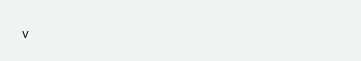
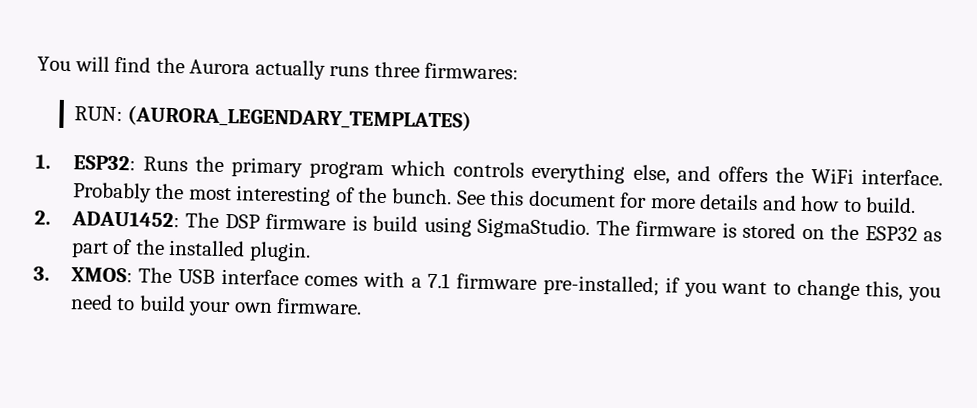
- v
+ You will find the Aurora actually runs three firmwares:
+ RUN: (AURORA_LEGENDARY_TEMPLATES)
+ 1. ESP32: Runs the primary program which controls everything else, and offers the WiFi interface. Probably the most interesting of the bunch. See this document for more details and how to build.
+ 2. ADAU1452: The DSP firmware is build using SigmaStudio. The firmware is stored on the ESP32 as part of the installed plugin.
+ 3. XMOS: The USB interface comes with a 7.1 firmware pre-installed; if you want to change this, you need to build your own firmware.

